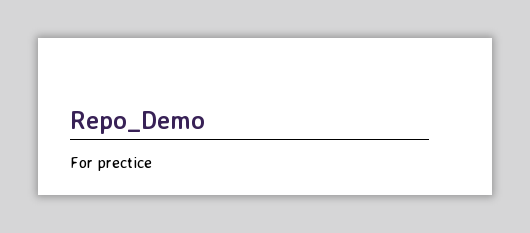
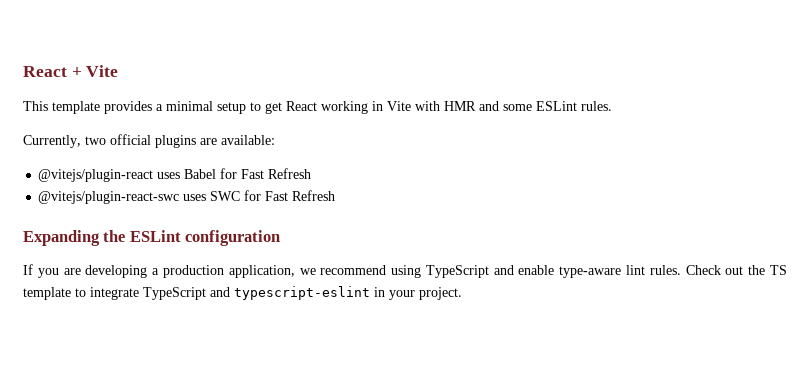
- Repo_Demo
- For prectice
+ React + Vite
+ This template provides a minimal setup to get React working in Vite with HMR and some ESLint rules.
+ Currently, two official plugins are available:
+ @vitejs/plugin-react uses Babel for Fast Refresh
+ @vitejs/plugin-react-swc uses SWC for Fast Refresh
+ Expanding the ESLint configuration
+ If you are developing a production application, we recommend using TypeScript and enable type-aware lint rules. Check out the TS template to integrate TypeScript and typescript-eslint in your project.

